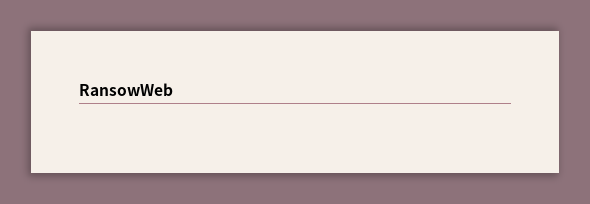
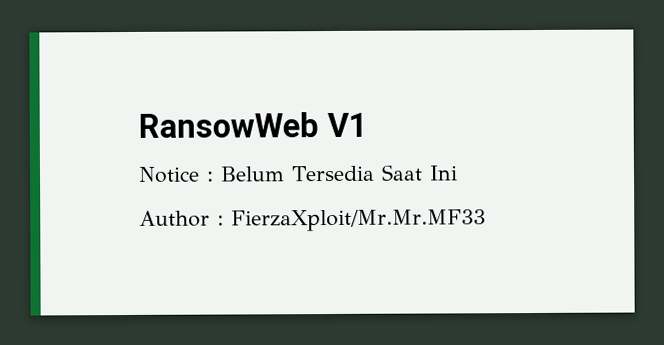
- RansowWeb
+ RansowWeb V1
+ Notice : Belum Tersedia Saat Ini
+ Author : FierzaXploit/Mr.Mr.MF33

